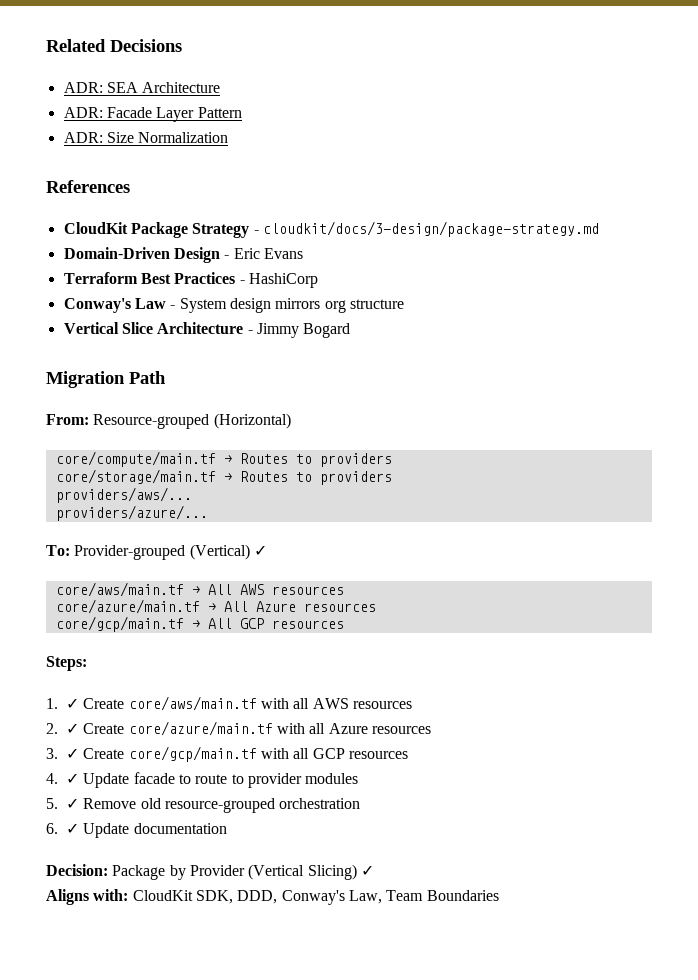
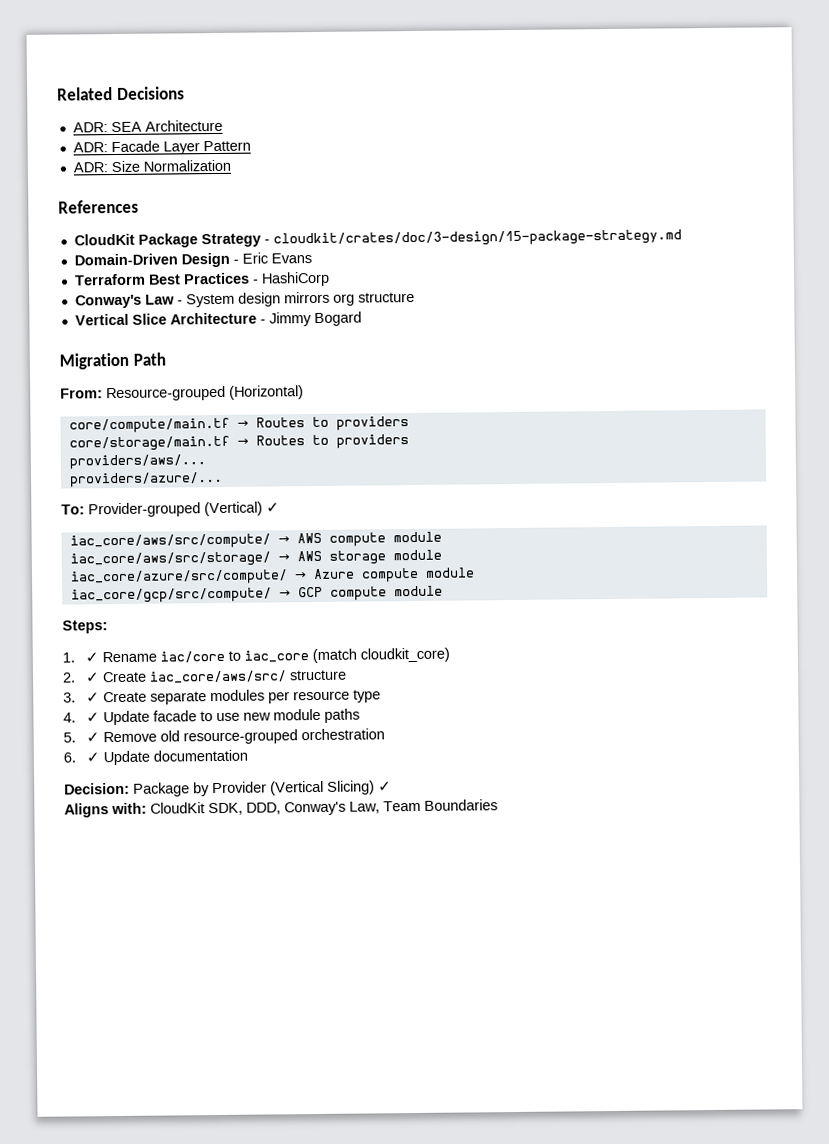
- CloudKit Package Strategy - cloudkit/docs/3-design/package-strategy.md
+ CloudKit Package Strategy - cloudkit/crates/doc/3-design/15-package-strategy.md
- core/aws/main.tf → All AWS resources
- core/azure/main.tf → All Azure resources
- core/gcp/main.tf → All GCP resources
+ iac_core/aws/src/compute/ → AWS compute module
+ iac_core/aws/src/storage/ → AWS storage module
+ iac_core/azure/src/compute/ → Azure compute module
+ iac_core/gcp/src/compute/ → GCP compute module
  Steps:
- 1. ✓ Create core/aws/main.tf with all AWS resources
- 2. ✓ Create core/azure/main.tf with all Azure resources
- 3. ✓ Create core/gcp/main.tf with all GCP resources
+ 1. ✓ Rename iac/core to iac_core (match cloudkit_core)
+ 2. ✓ Create iac_core/aws/src/ structure
+ 3. ✓ Create separate modules per resource type
- 4. ✓ Update facade to route to provider modules
+ 4. ✓ Update facade to use new module paths

